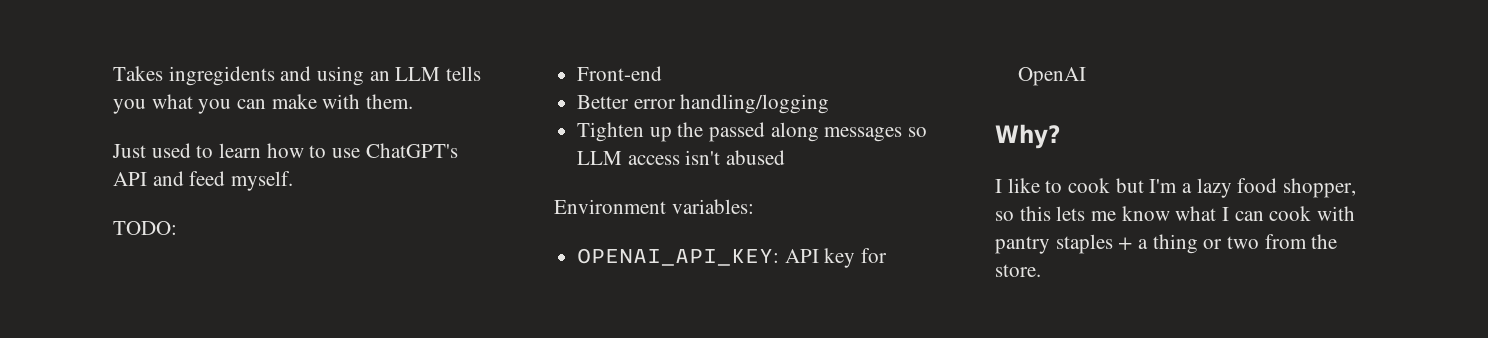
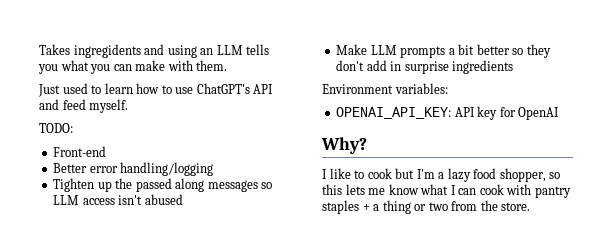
+ Make LLM prompts a bit better so they don't add in surprise ingredients

